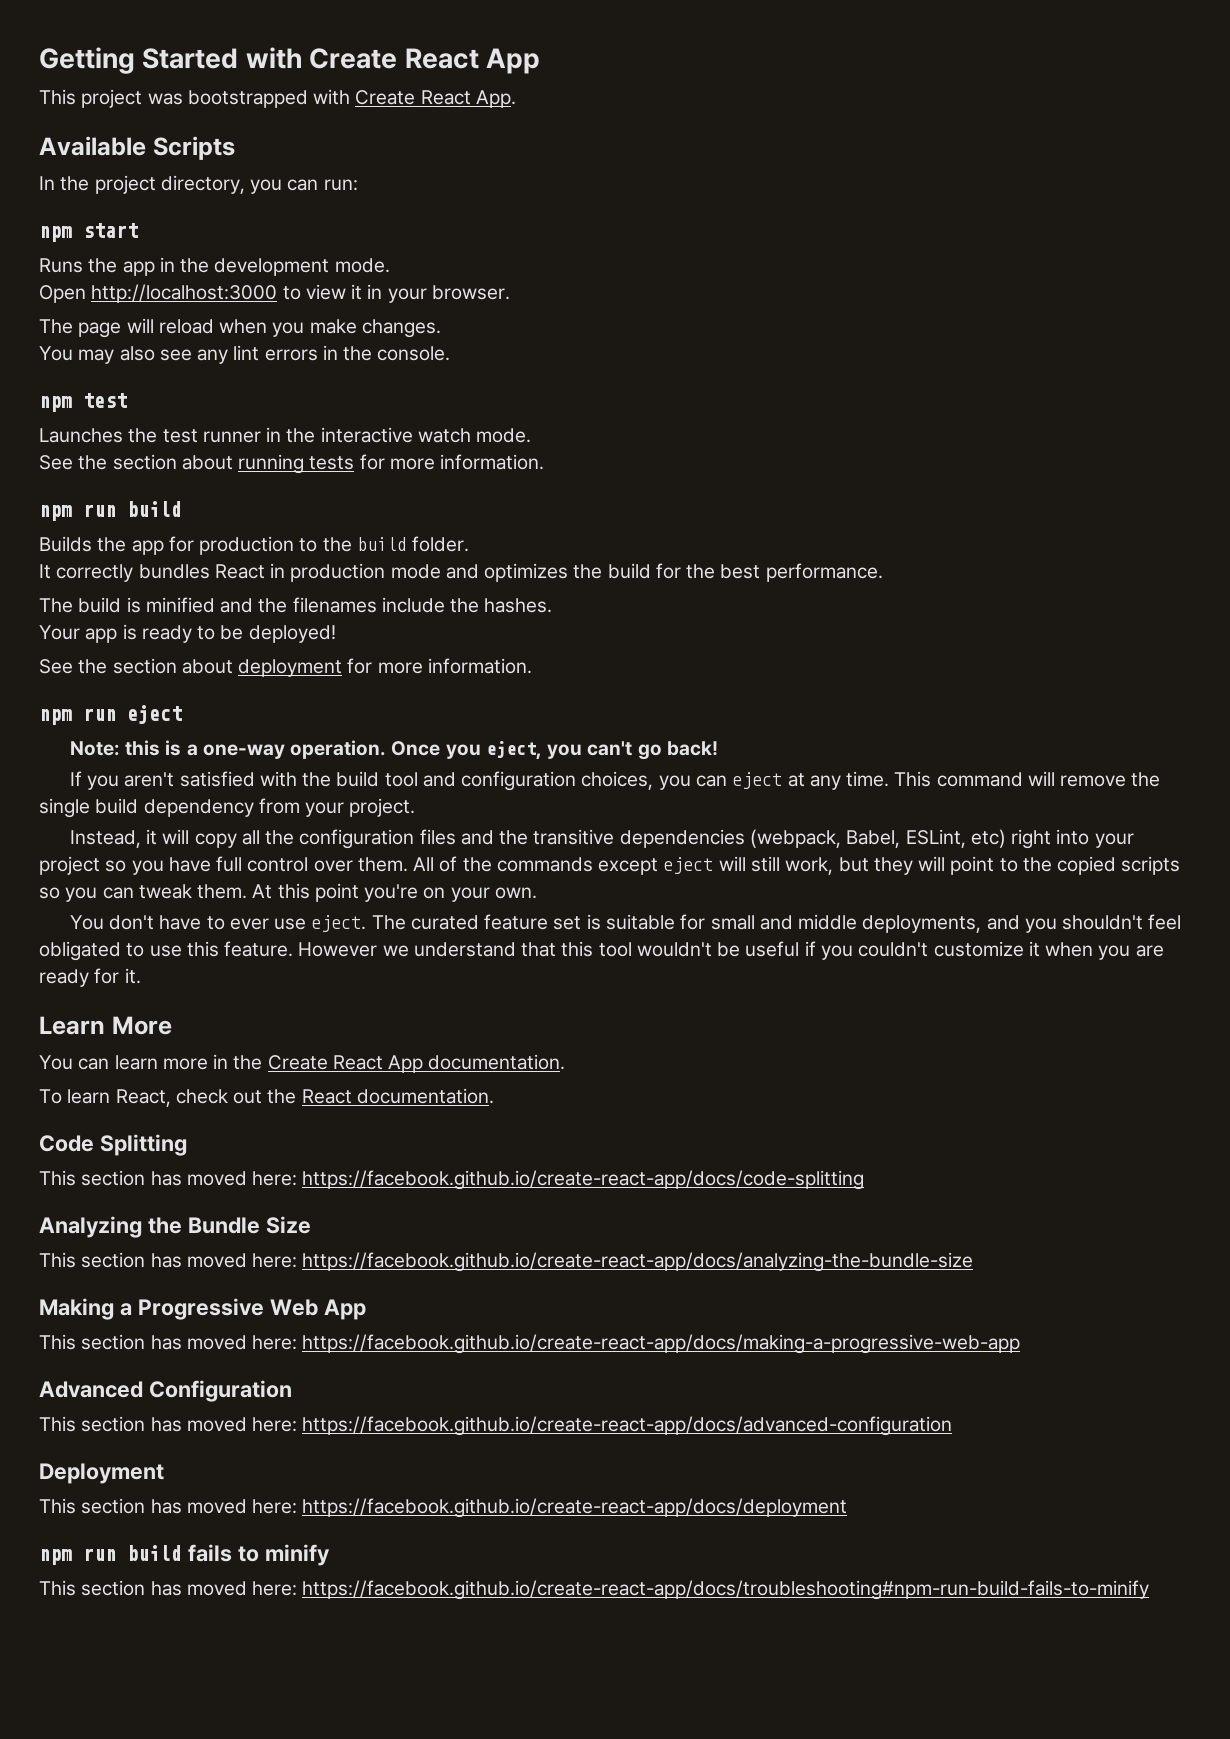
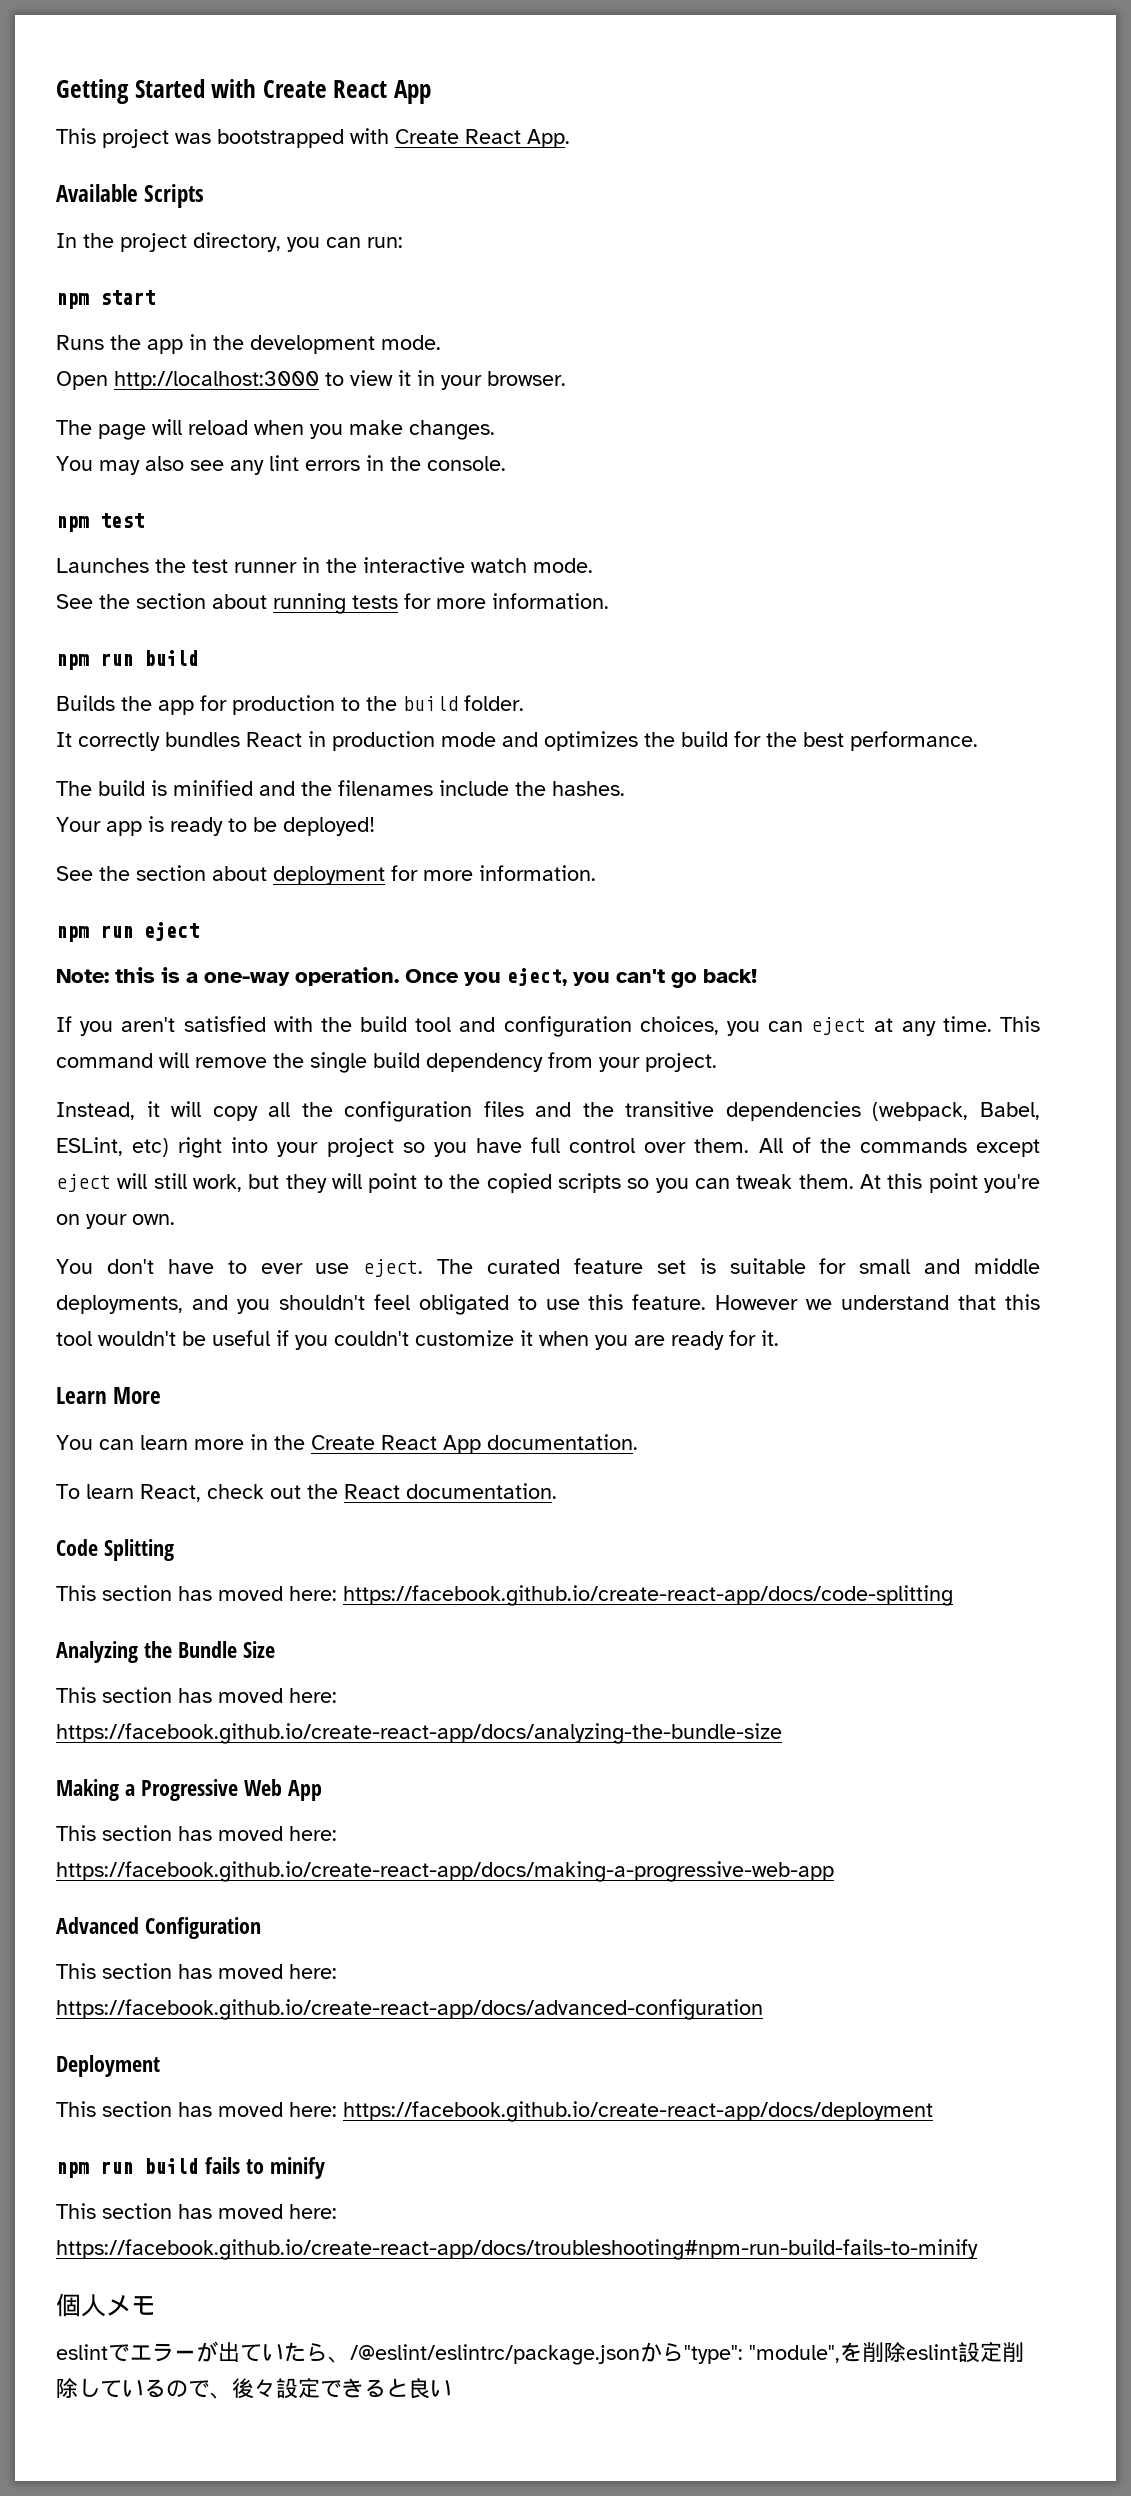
+ 個人メモ
+ eslintでエラーが出ていたら、/@eslint/eslintrc/package.jsonから"type": "module",を削除eslint設定削除しているので、後々設定できると良い

